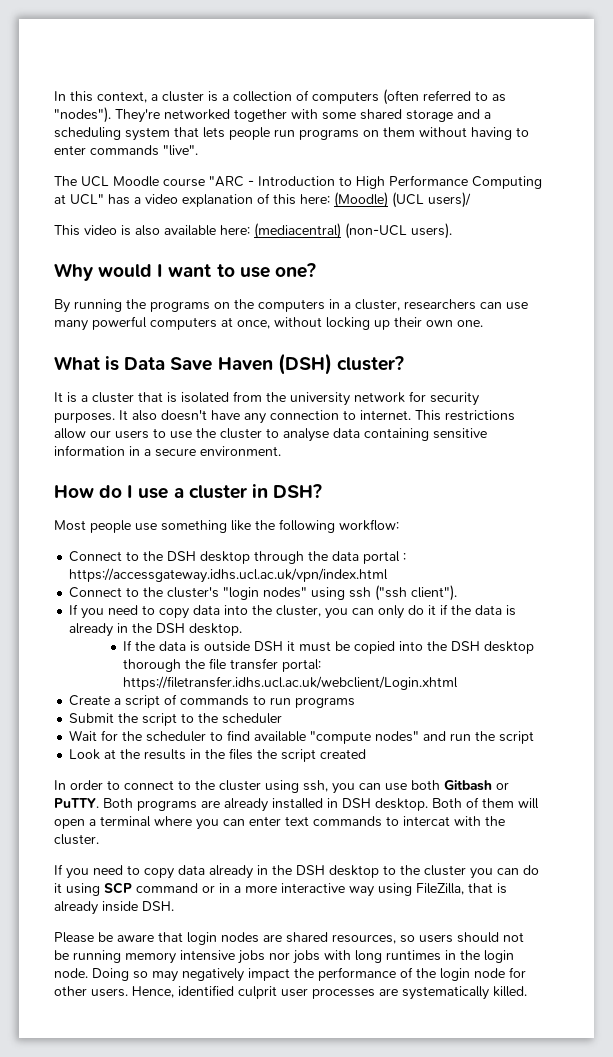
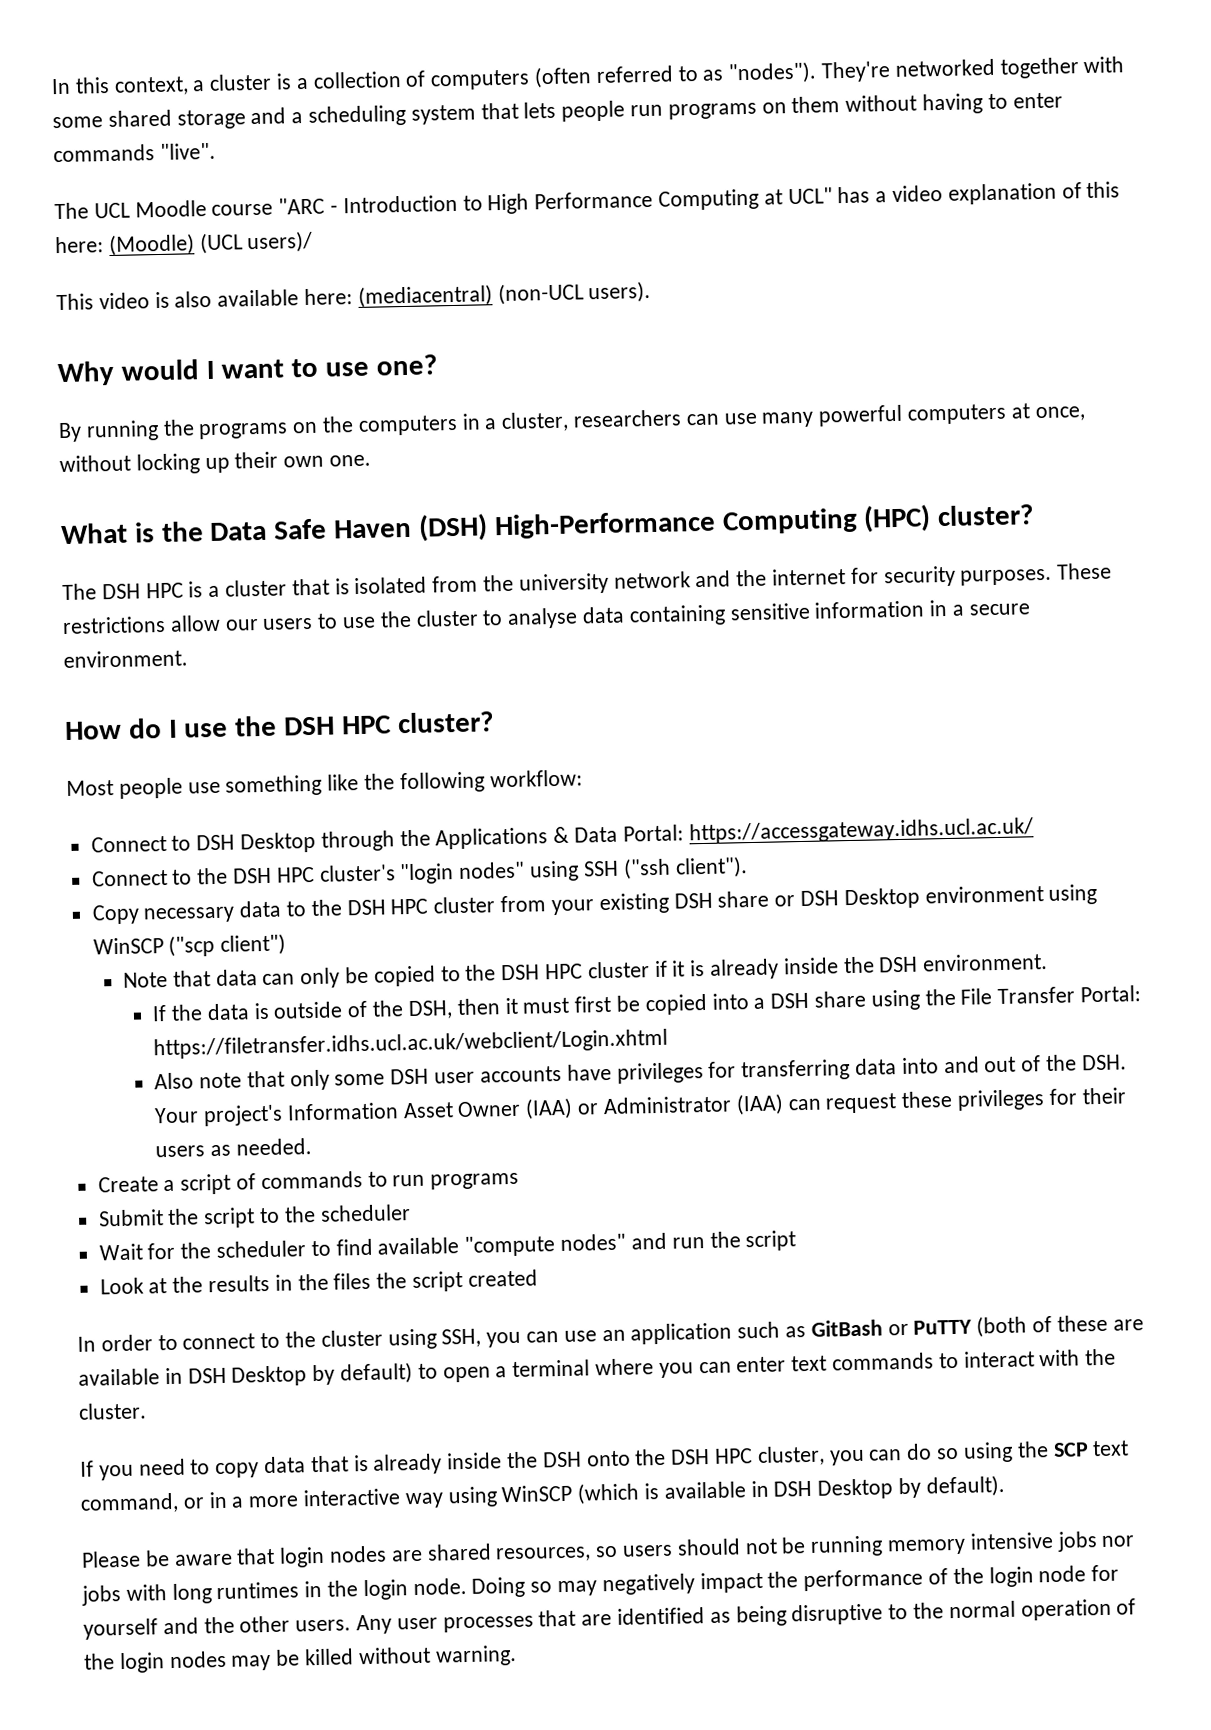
- What is Data Save Haven (DSH) cluster?
- It is a cluster that is isolated from the university network for security purposes. It also doesn't have any connection to internet. This restrictions allow our users to use the cluster to analyse data containing sensitive information in a secure environment.
+ What is the Data Safe Haven (DSH) High-Performance Computing (HPC) cluster?
+ The DSH HPC is a cluster that is isolated from the university network and the internet for security purposes. These restrictions allow our users to use the cluster to analyse data containing sensitive information in a secure environment.
- How do I use a cluster in DSH?
+ How do I use the DSH HPC cluster?
- Connect to the DSH desktop through the data portal : https://accessgateway.idhs.ucl.ac.uk/vpn/index.html
- Connect to the cluster's "login nodes" using ssh ("ssh client").
+ Connect to DSH Desktop through the Applications & Data Portal: https://accessgateway.idhs.ucl.ac.uk/
+ Connect to the DSH HPC cluster's "login nodes" using SSH ("ssh client").
- If you need to copy data into the cluster, you can only do it if the data is already in the DSH desktop.
+ Copy necessary data to the DSH HPC cluster from your existing DSH share or DSH Desktop environment using WinSCP ("scp client")
+ Note that data can only be copied to the DSH HPC cluster if it is already inside the DSH environment.
- If the data is outside DSH it must be copied into the DSH desktop thorough the file transfer portal: https://filetransfer.idhs.ucl.ac.uk/webclient/Login.xhtml
+ If the data is outside of the DSH, then it must first be copied into a DSH share using the File Transfer Portal: https://filetransfer.idhs.ucl.ac.uk/webclient/Login.xhtml
+ Also note that only some DSH user accounts have privileges for transferring data into and out of the DSH. Your project's Information Asset Owner (IAA) or Administrator (IAA) can request these privileges for their users as needed.
- In order to connect to the cluster using ssh, you can use both Gitbash or PuTTY. Both programs are already installed in DSH desktop. Both of them will open a terminal where you can enter text commands to intercat with the cluster.
+ In order to connect to the cluster using SSH, you can use an application such as GitBash or PuTTY (both of these are available in DSH Desktop by default) to open a terminal where you can enter text commands to interact with the cluster.
- If you need to copy data already in the DSH desktop to the cluster you can do it using SCP command or in a more interactive way using FileZilla, that is already inside DSH.
+ If you need to copy data that is already inside the DSH onto the DSH HPC cluster, you can do so using the SCP text command, or in a more interactive way using WinSCP (which is available in DSH Desktop by default).
- Doing so may negatively impact the performance of the login node for other users. Hence, identified culprit user processes are systematically killed.
+ Doing so may negatively impact the performance of the login node for yourself and the other users. Any user processes that are identified as being disruptive to the normal operation of the login nodes may be killed without warning.

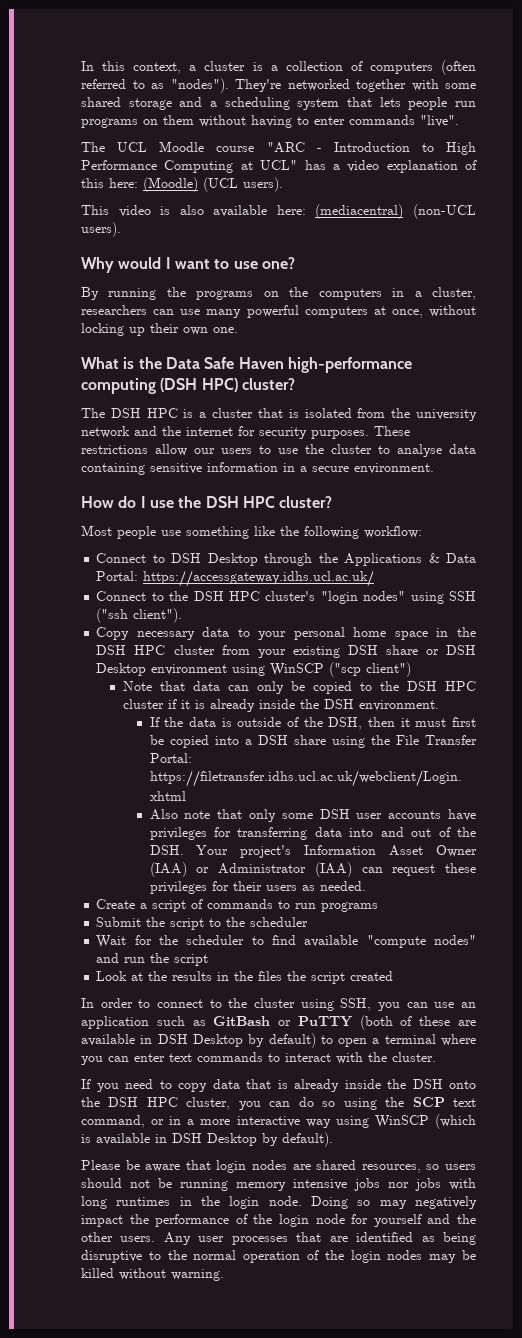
- The UCL Moodle course "ARC - Introduction to High Performance Computing at UCL" has a video explanation of this here: (Moodle) (UCL users)/
+ The UCL Moodle course "ARC - Introduction to High Performance Computing at UCL" has a video explanation of this here: (Moodle) (UCL users).
- What is the Data Safe Haven (DSH) High-Performance Computing (HPC) cluster?
+ What is the Data Safe Haven high-performance computing (DSH HPC) cluster?
- Copy necessary data to the DSH HPC cluster from your existing DSH share or DSH Desktop environment using WinSCP ("scp client")
+ Copy necessary data to your personal home space in the DSH HPC cluster from your existing DSH share or DSH Desktop environment using WinSCP ("scp client")

